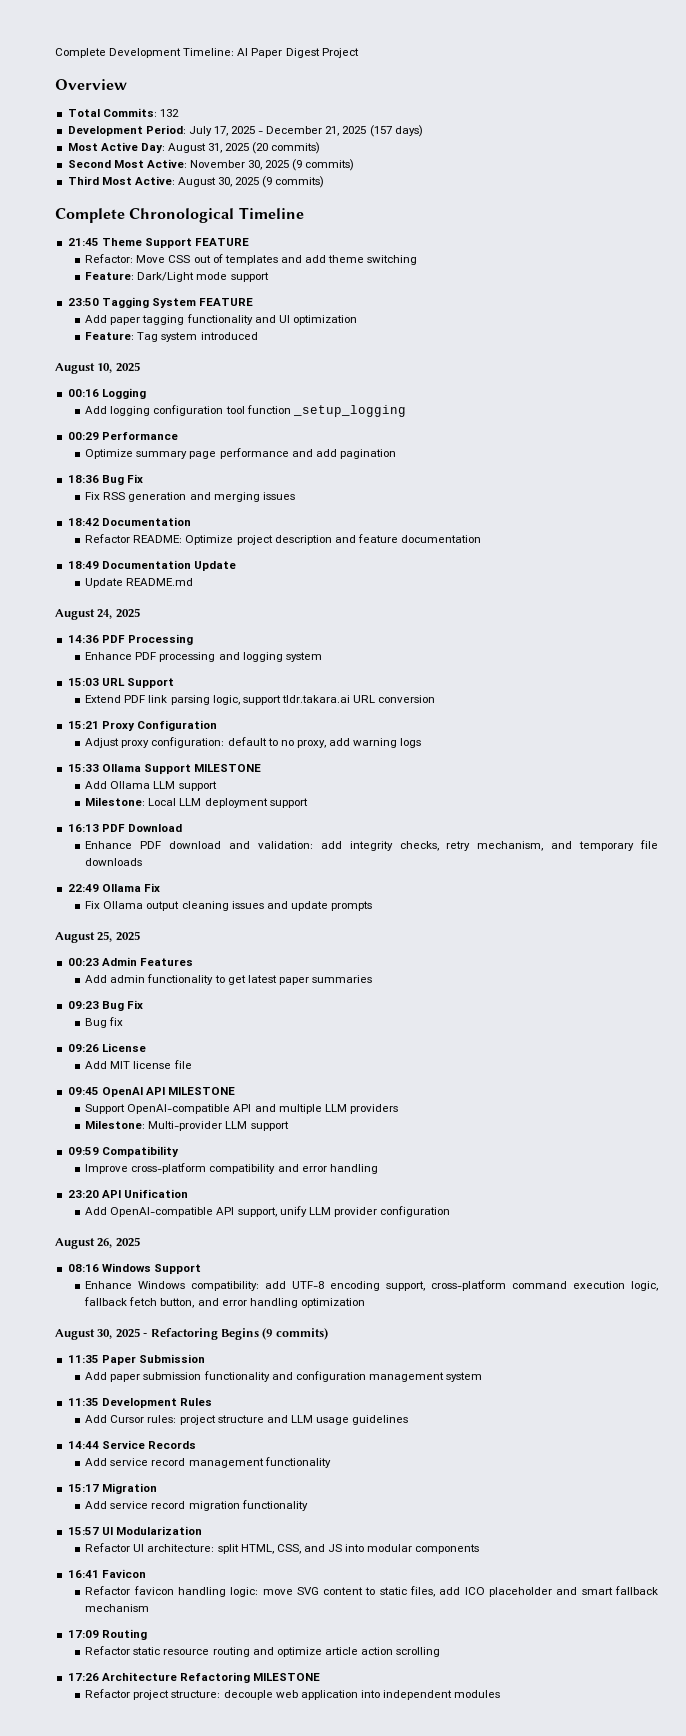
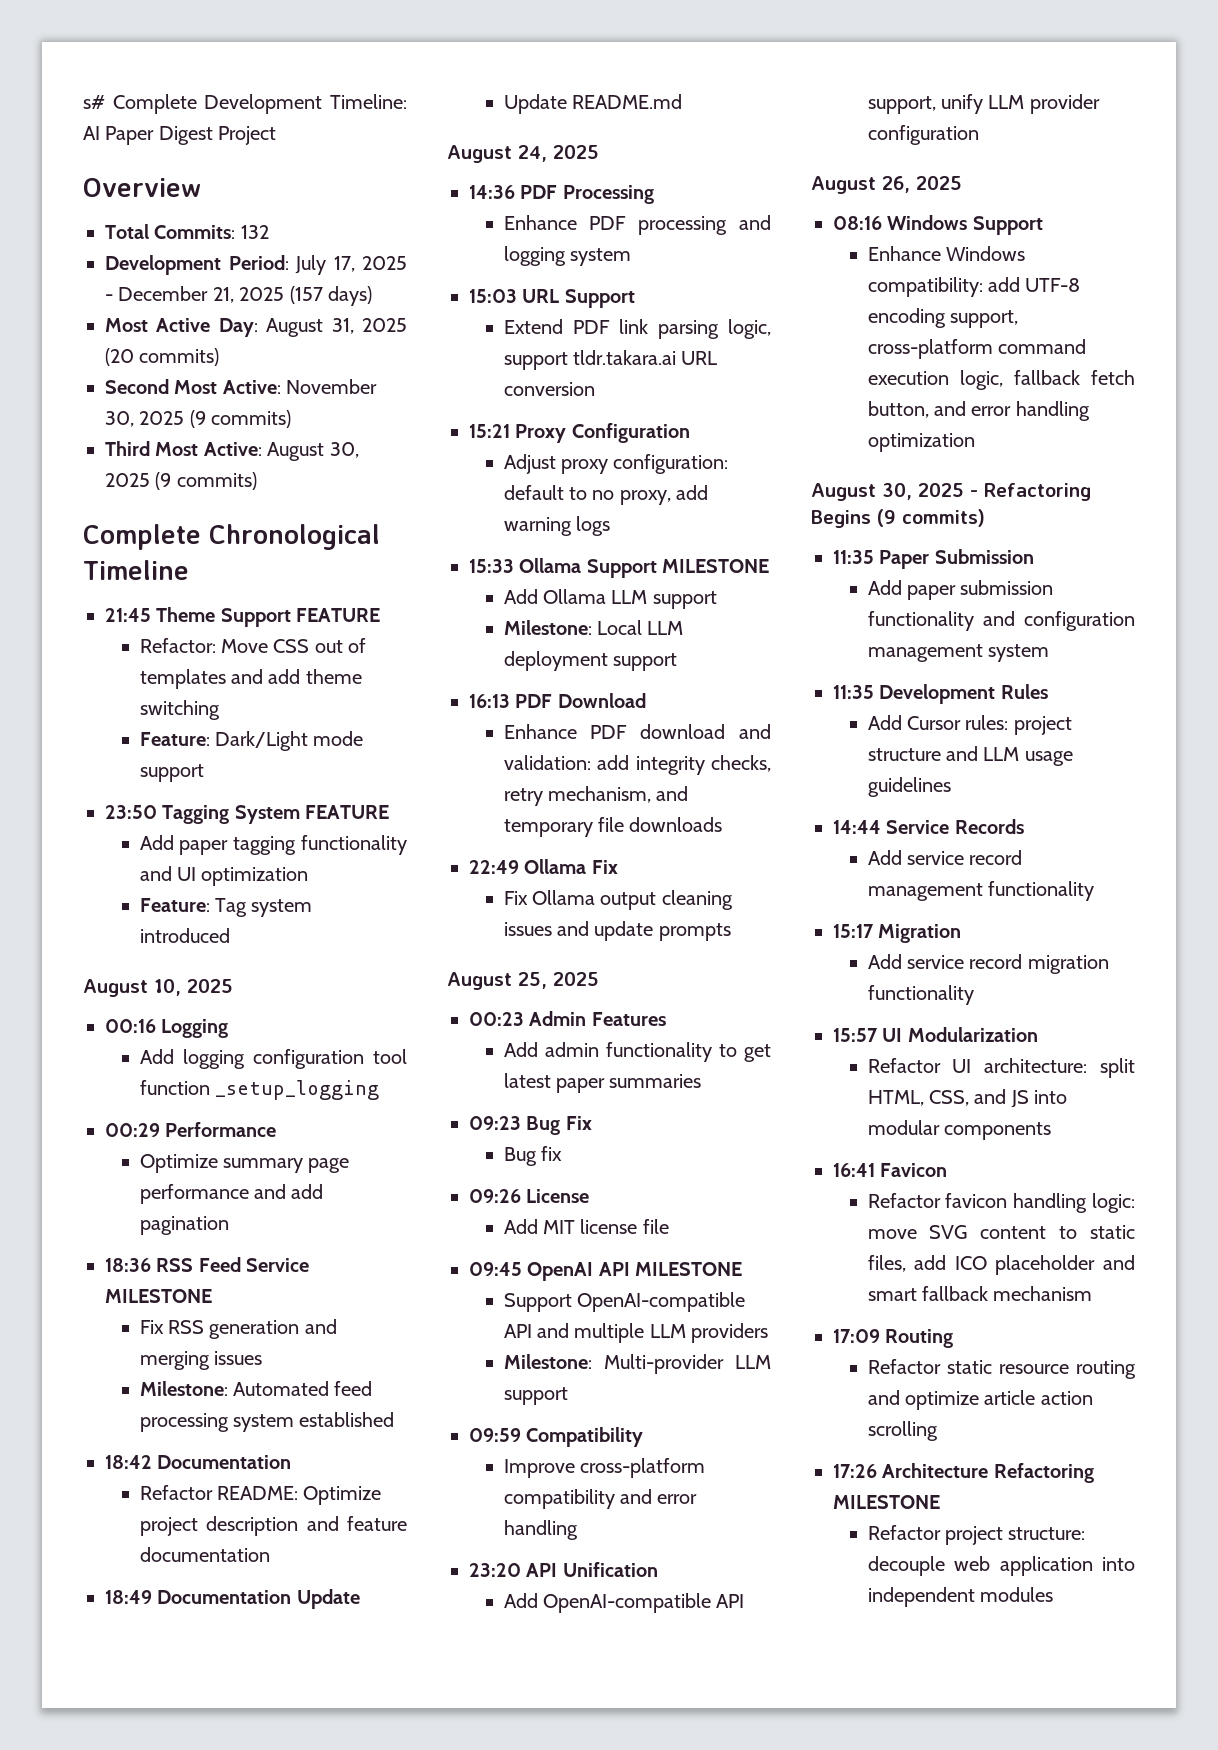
- Complete Development Timeline: AI Paper Digest Project
+ s# Complete Development Timeline: AI Paper Digest Project
- 18:36 Bug Fix
+ 18:36 RSS Feed Service MILESTONE
+ Milestone: Automated feed processing system established

